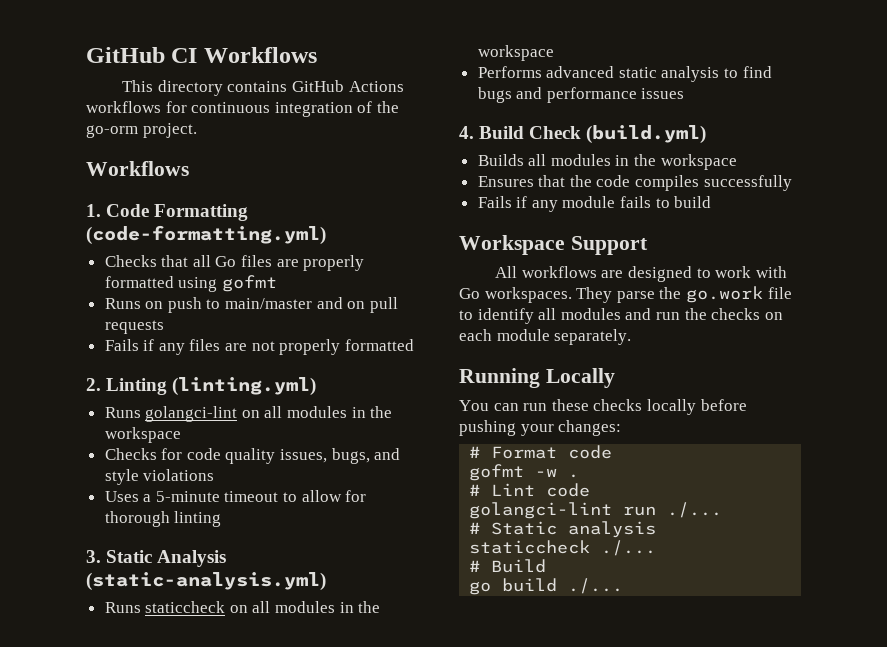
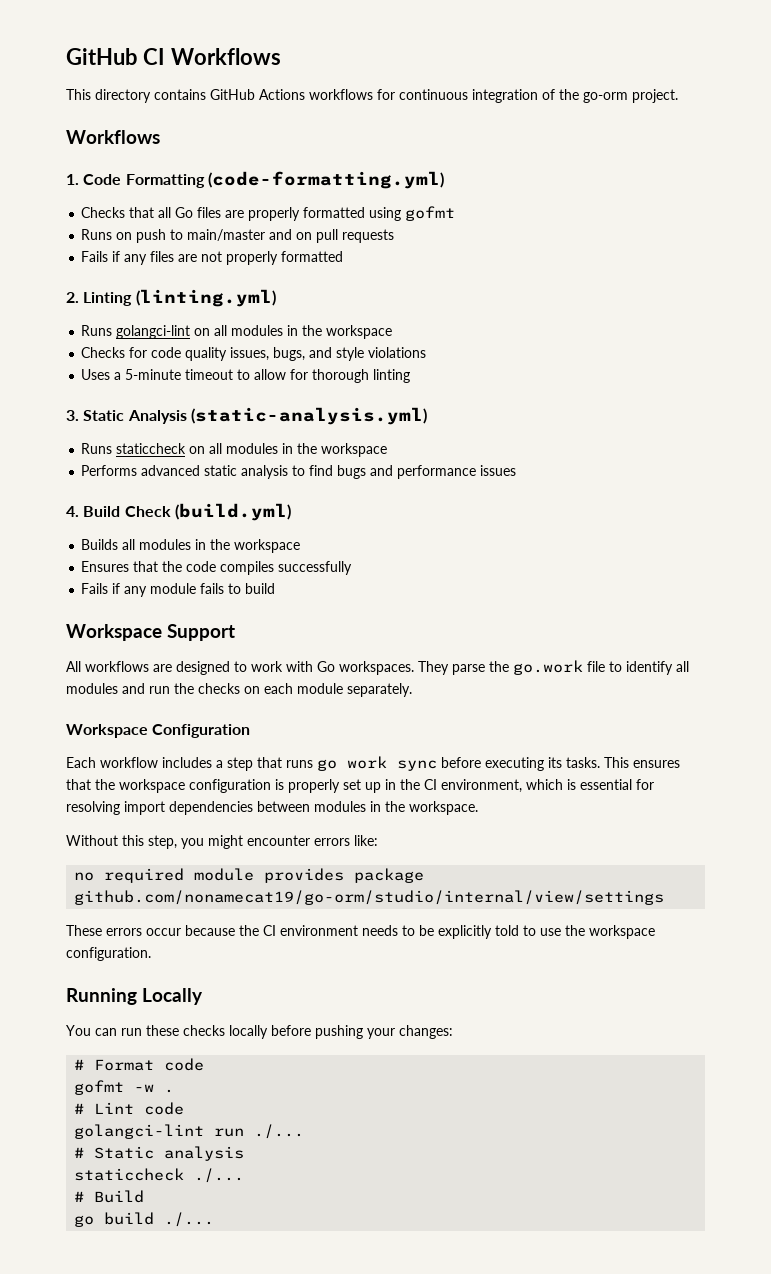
+ Workspace Configuration
+ Each workflow includes a step that runs go work sync before executing its tasks. This ensures that the workspace configuration is properly set up in the CI environment, which is essential for resolving import dependencies between modules in the workspace.
+ Without this step, you might encounter errors like:
+ no required module provides package github.com/nonamecat19/go-orm/studio/internal/view/settings
+ These errors occur because the CI environment needs to be explicitly told to use the workspace configuration.

